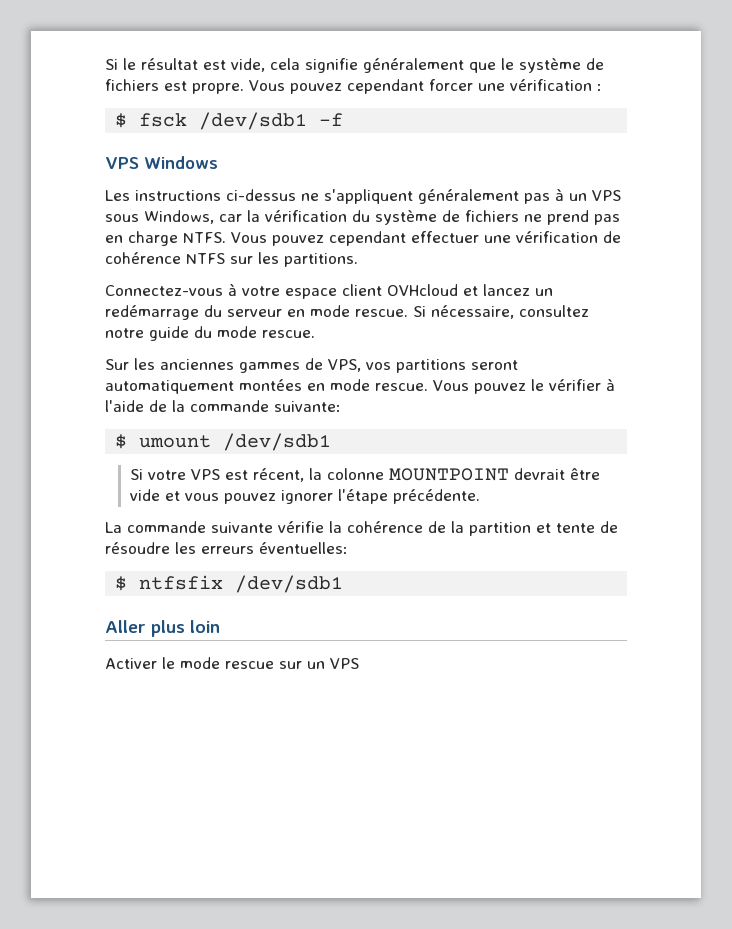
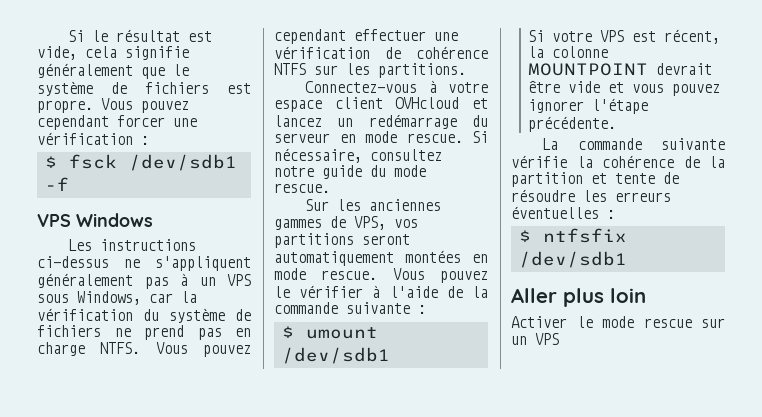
- Vous pouvez le vérifier à l'aide de la commande suivante:
+ Vous pouvez le vérifier à l'aide de la commande suivante :
- La commande suivante vérifie la cohérence de la partition et tente de résoudre les erreurs éventuelles:
+ La commande suivante vérifie la cohérence de la partition et tente de résoudre les erreurs éventuelles :

